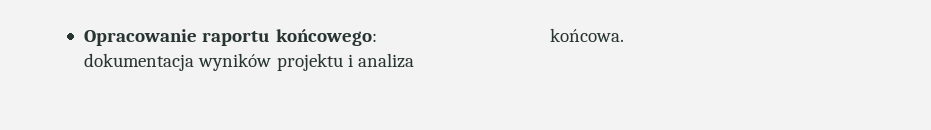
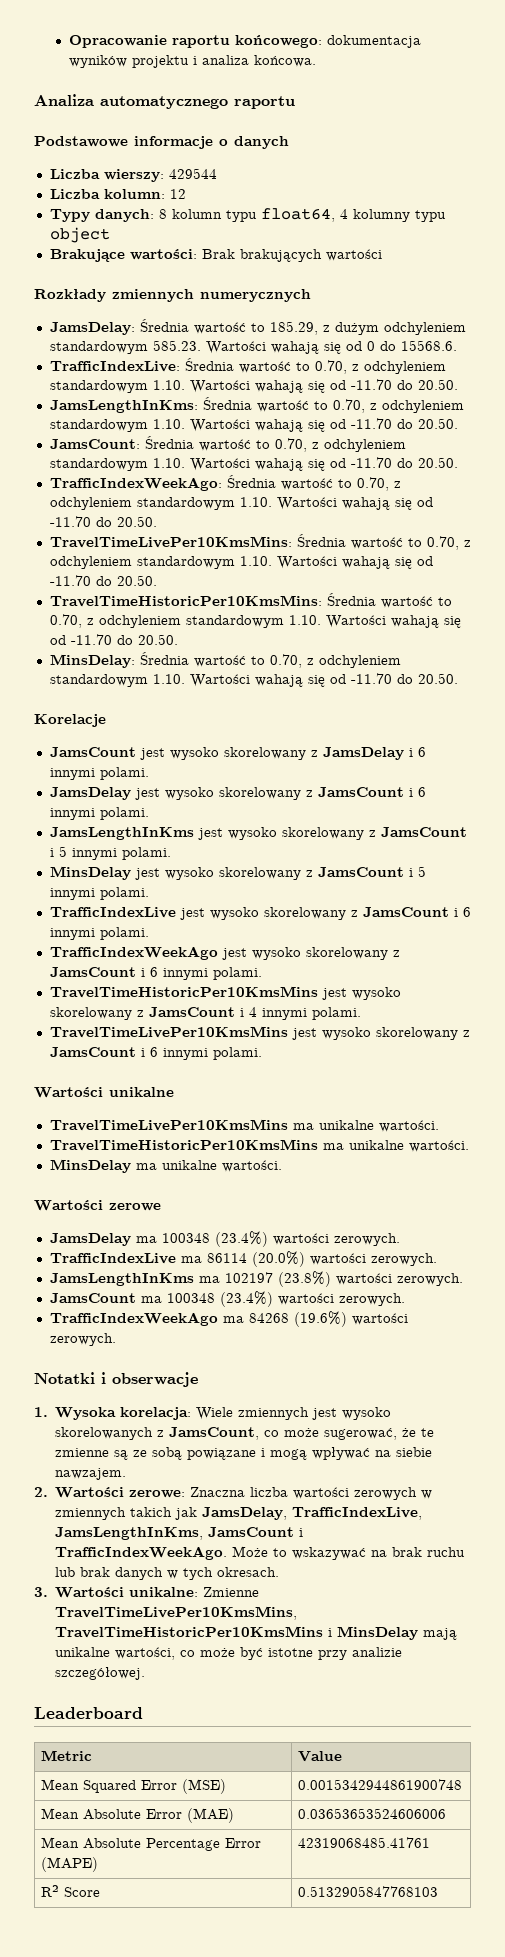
+ Analiza automatycznego raportu
+ Podstawowe informacje o danych
+ Liczba wierszy: 429544
+ Liczba kolumn: 12
+ Typy danych: 8 kolumn typu float64, 4 kolumny typu object
+ Brakujące wartości: Brak brakujących wartości
+ Rozkłady zmiennych numerycznych
+ JamsDelay: Średnia wartość to 185.29, z dużym odchyleniem standardowym 585.23. Wartości wahają się od 0 do 15568.6.
+ TrafficIndexLive: Średnia wartość to 0.70, z odchyleniem standardowym 1.10. Wartości wahają się od -11.70 do 20.50.
+ JamsLengthInKms: Średnia wartość to 0.70, z odchyleniem standardowym 1.10. Wartości wahają się od -11.70 do 20.50.
+ JamsCount: Średnia wartość to 0.70, z odchyleniem standardowym 1.10. Wartości wahają się od -11.70 do 20.50.
+ TrafficIndexWeekAgo: Średnia wartość to 0.70, z odchyleniem standardowym 1.10. Wartości wahają się od -11.70 do 20.50.
+ TravelTimeLivePer10KmsMins: Średnia wartość to 0.70, z odchyleniem standardowym 1.10. Wartości wahają się od -11.70 do 20.50.
+ TravelTimeHistoricPer10KmsMins: Średnia wartość to 0.70, z odchyleniem standardowym 1.10. Wartości wahają się od -11.70 do 20.50.
+ MinsDelay: Średnia wartość to 0.70, z odchyleniem standardowym 1.10. Wartości wahają się od -11.70 do 20.50.
+ Korelacje
+ JamsCount jest wysoko skorelowany z JamsDelay i 6 innymi polami.
+ JamsDelay jest wysoko skorelowany z JamsCount i 6 innymi polami.
+ JamsLengthInKms jest wysoko skorelowany z JamsCount i 5 innymi polami.
+ MinsDelay jest wysoko skorelowany z JamsCount i 5 innymi polami.
+ TrafficIndexLive jest wysoko skorelowany z JamsCount i 6 innymi polami.
+ TrafficIndexWeekAgo jest wysoko skorelowany z JamsCount i 6 innymi polami.
+ TravelTimeHistoricPer10KmsMins jest wysoko skorelowany z JamsCount i 4 innymi polami.
+ TravelTimeLivePer10KmsMins jest wysoko skorelowany z JamsCount i 6 innymi polami.
+ Wartości unikalne
+ TravelTimeLivePer10KmsMins ma unikalne wartości.
+ TravelTimeHistoricPer10KmsMins ma unikalne wartości.
+ MinsDelay ma unikalne wartości.
+ Wartości zerowe
+ JamsDelay ma 100348 (23.4%) wartości zerowych.
+ TrafficIndexLive ma 86114 (20.0%) wartości zerowych.
+ JamsLengthInKms ma 102197 (23.8%) wartości zerowych.
+ JamsCount ma 100348 (23.4%) wartości zerowych.
+ TrafficIndexWeekAgo ma 84268 (19.6%) wartości zerowych.
+ Notatki i obserwacje
+ 1. Wysoka korelacja: Wiele zmiennych jest wysoko skorelowanych z JamsCount, co może sugerować, że te zmienne są ze sobą powiązane i mogą wpływać na siebie nawzajem.
+ 2. Wartości zerowe: Znaczna liczba wartości zerowych w zmiennych takich jak JamsDelay, TrafficIndexLive, JamsLengthInKms, JamsCount i TrafficIndexWeekAgo. Może to wskazywać na brak ruchu lub brak danych w tych okresach.
+ 3. Wartości unikalne: Zmienne TravelTimeLivePer10KmsMins, TravelTimeHistoricPer10KmsMins i MinsDelay mają unikalne wartości, co może być istotne przy analizie szczegółowej.
+ Leaderboard
+ Metric | Value
+ Mean Squared Error (MSE) | 0.0015342944861900748
+ Mean Absolute Error (MAE) | 0.03653653524606006
+ Mean Absolute Percentage Error (MAPE) | 42319068485.41761
+ R² Score | 0.5132905847768103

